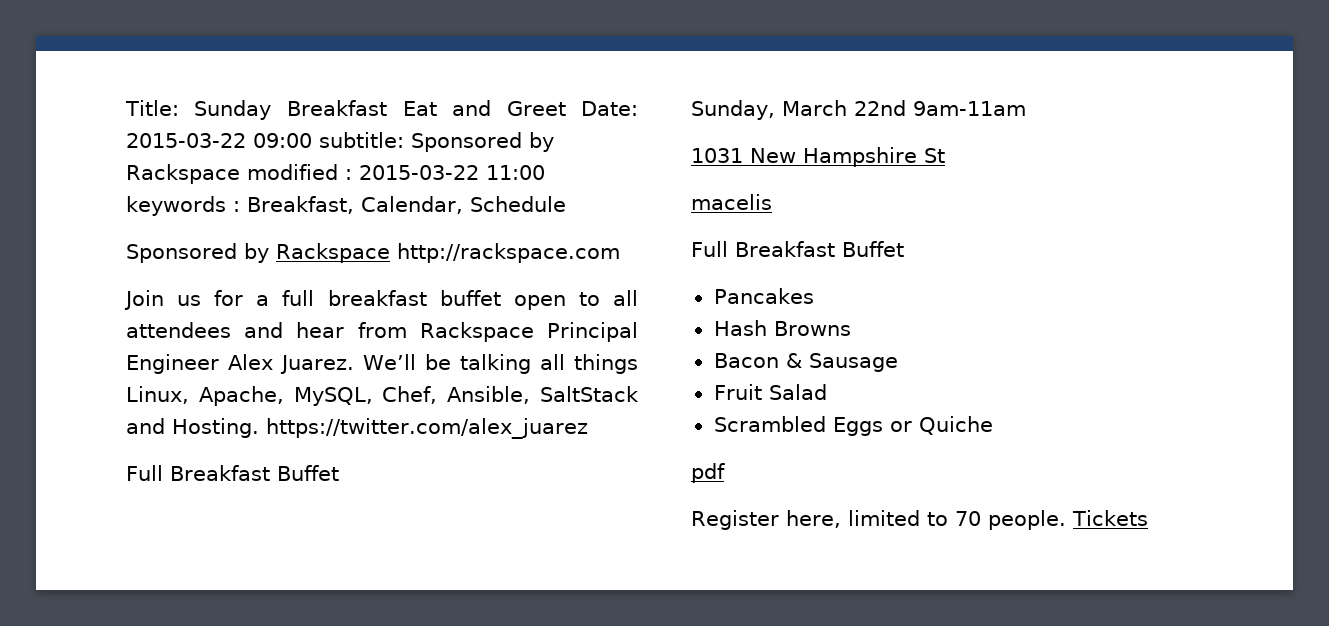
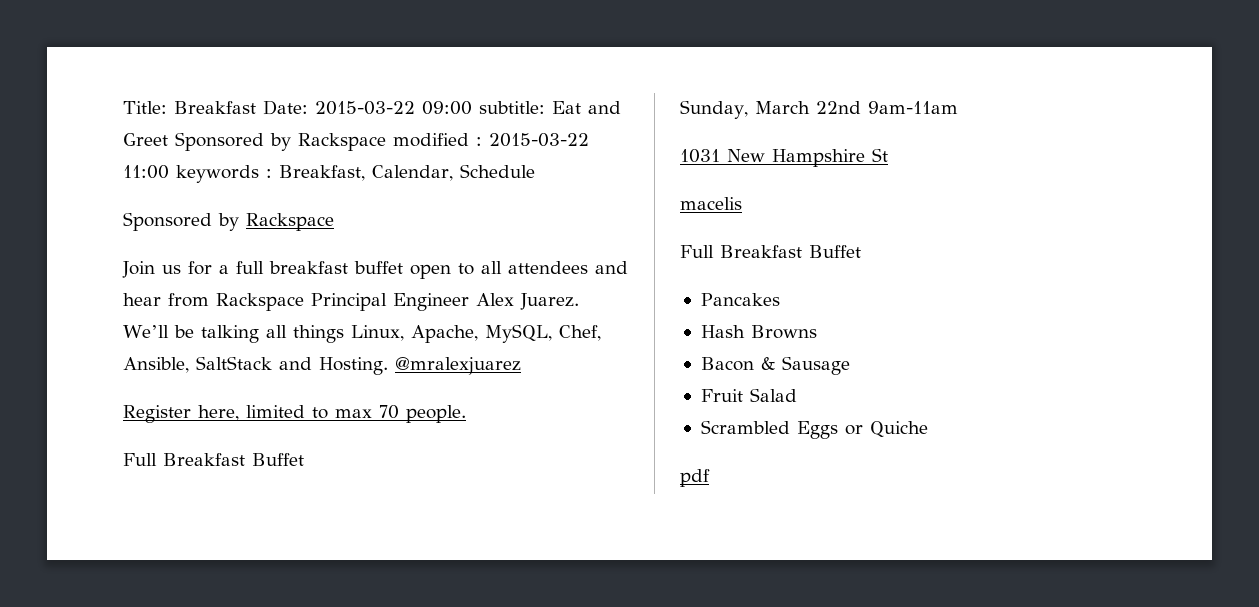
- Title: Sunday Breakfast Eat and Greet Date: 2015-03-22 09:00 subtitle: Sponsored by Rackspace modified : 2015-03-22 11:00 keywords : Breakfast, Calendar, Schedule
- Sponsored by Rackspace http://rackspace.com
+ Title: Breakfast Date: 2015-03-22 09:00 subtitle: Eat and Greet Sponsored by Rackspace modified : 2015-03-22 11:00 keywords : Breakfast, Calendar, Schedule
+ Sponsored by Rackspace
- We’ll be talking all things Linux, Apache, MySQL, Chef, Ansible, SaltStack and Hosting. https://twitter.com/alex_juarez
+ We’ll be talking all things Linux, Apache, MySQL, Chef, Ansible, SaltStack and Hosting. @mralexjuarez
+ Register here, limited to max 70 people.
- Register here, limited to 70 people. Tickets

